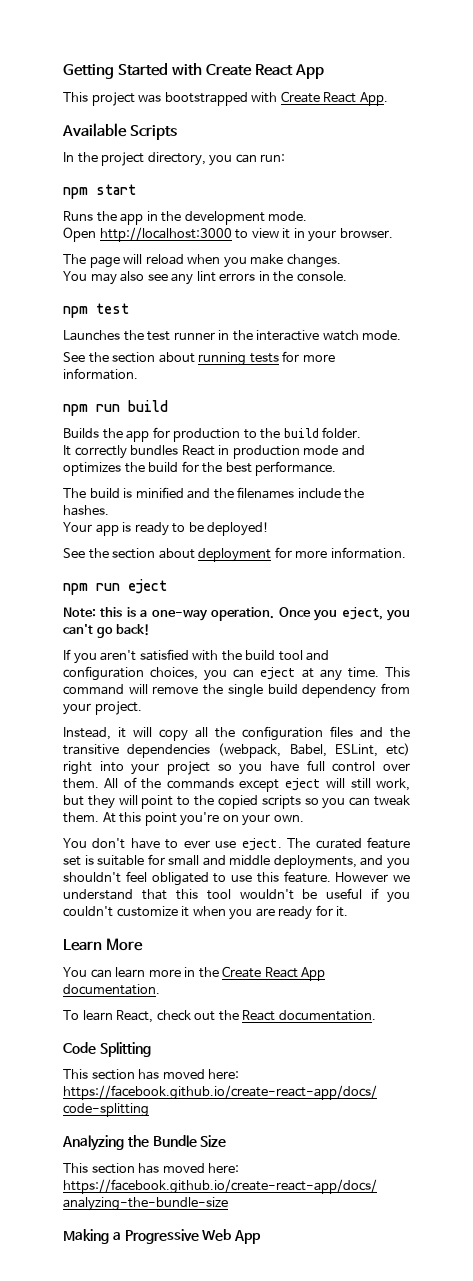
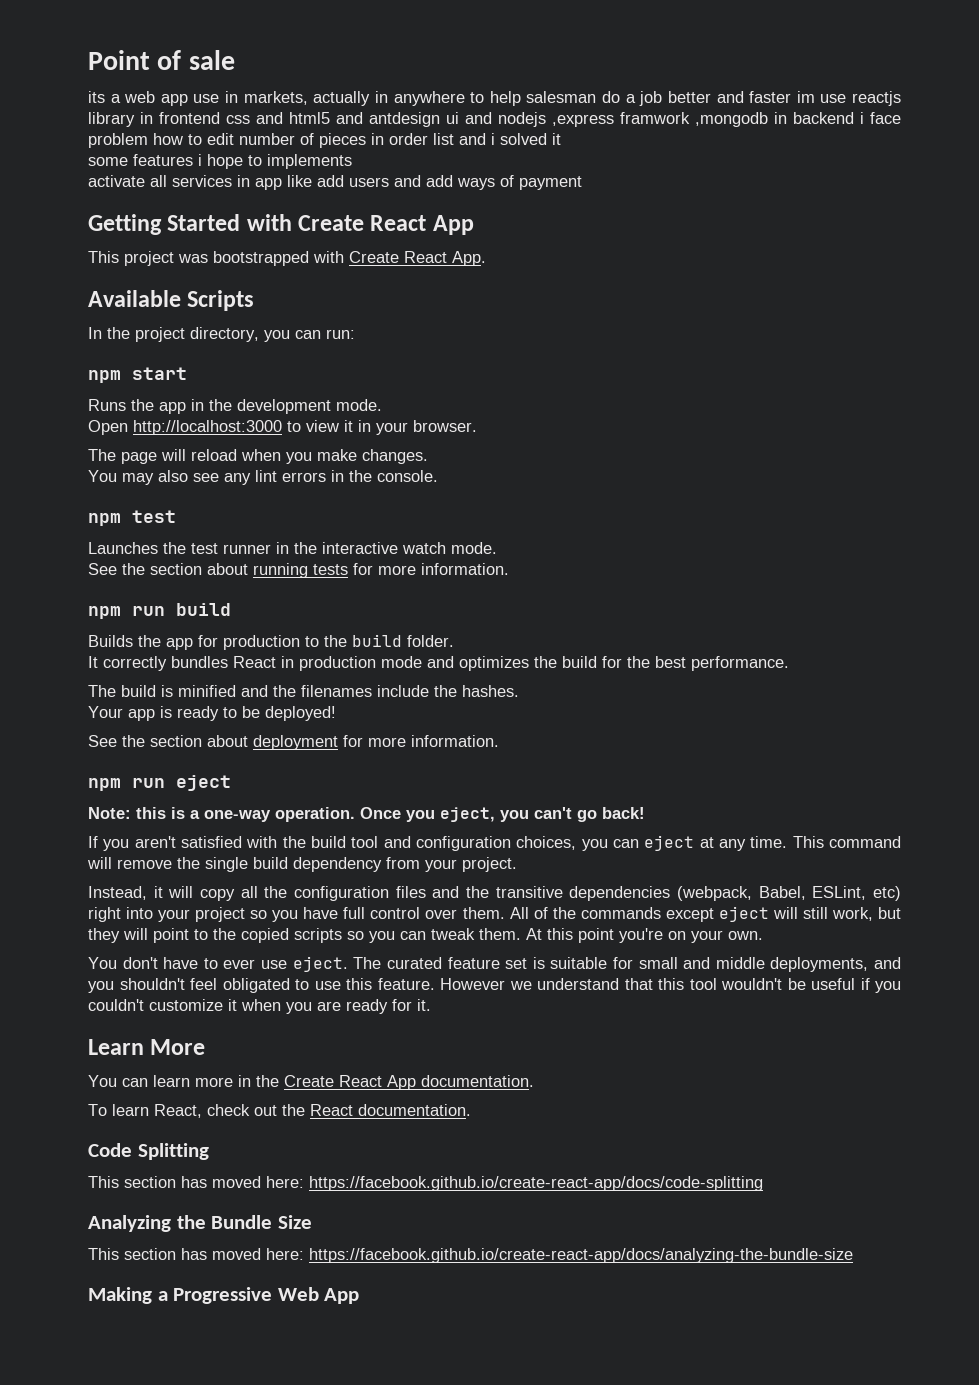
+ Point of sale
+ its a web app use in markets, actually in anywhere to help salesman do a job better and faster im use reactjs library in frontend css and html5 and antdesign ui and nodejs ,express framwork ,mongodb in backend i face problem how to edit number of pieces in order list and i solved it
+ some features i hope to implements
+ activate all services in app like add users and add ways of payment

